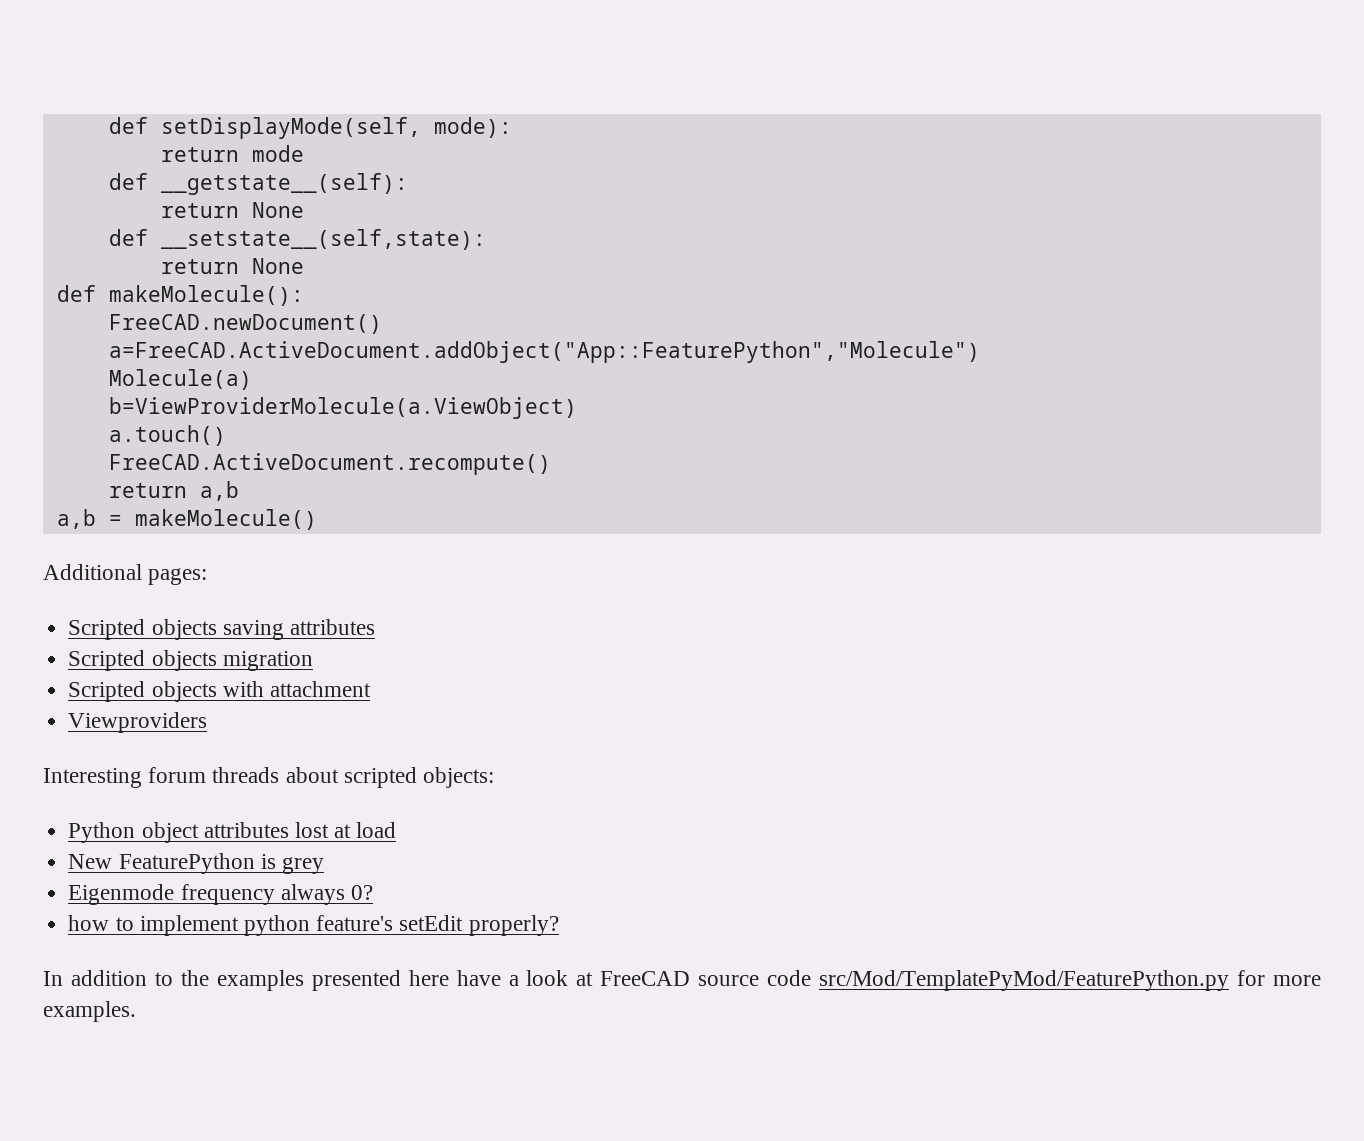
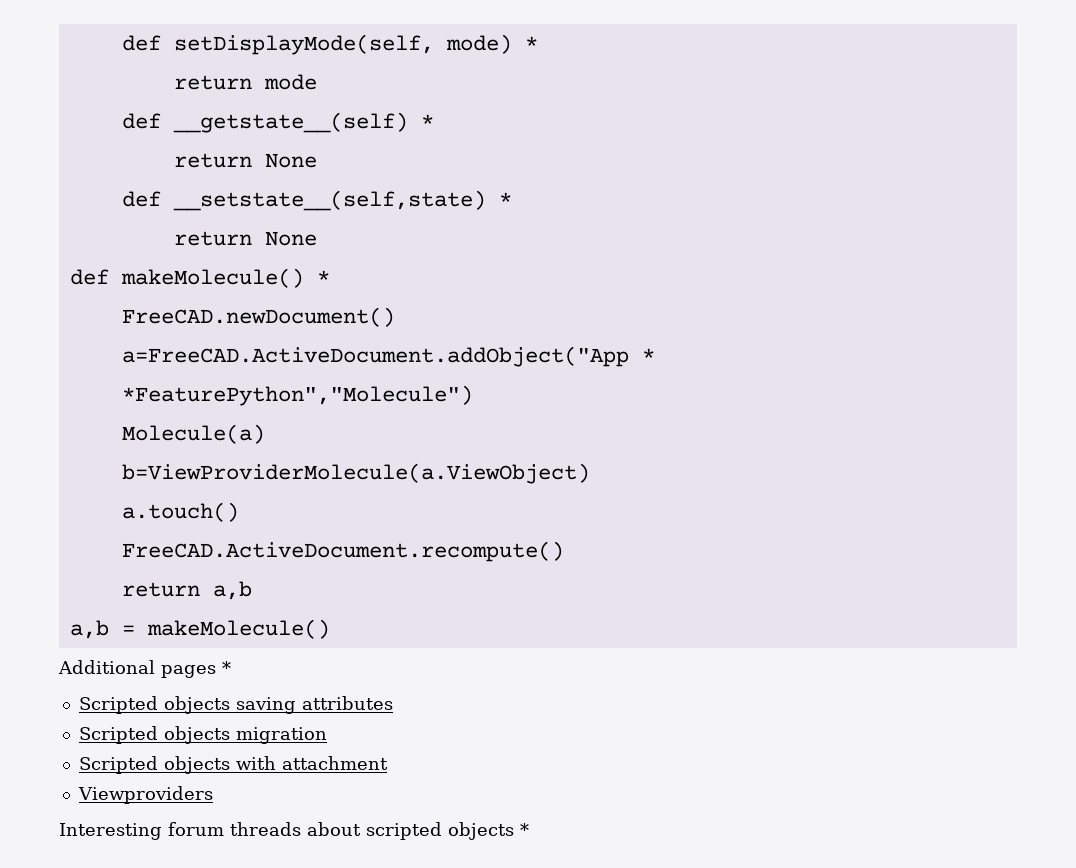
- def setDisplayMode(self, mode):
+ def setDisplayMode(self, mode) *
- def __getstate__(self):
+ def __getstate__(self) *
  return None
- def __setstate__(self,state):
+ def __setstate__(self,state) *
  return None
- def makeMolecule():
+ def makeMolecule() *
- a=FreeCAD.ActiveDocument.addObject("App::FeaturePython","Molecule")
+ a=FreeCAD.ActiveDocument.addObject("App * *FeaturePython","Molecule")
- Additional pages:
+ Additional pages *
- Interesting forum threads about scripted objects:
- Python object attributes lost at load
- New FeaturePython is grey
- Eigenmode frequency always 0?
- how to implement python feature's setEdit properly?
- In addition to the examples presented here have a look at FreeCAD source code src/Mod/TemplatePyMod/FeaturePython.py for more examples.
+ Interesting forum threads about scripted objects *

